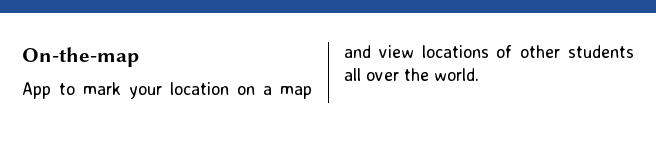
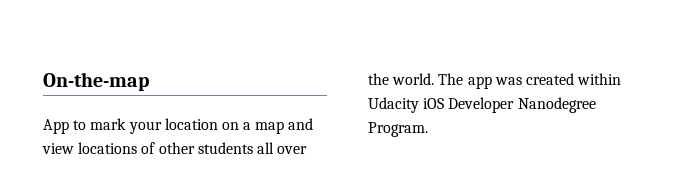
+ The app was created within Udacity iOS Developer Nanodegree Program.

